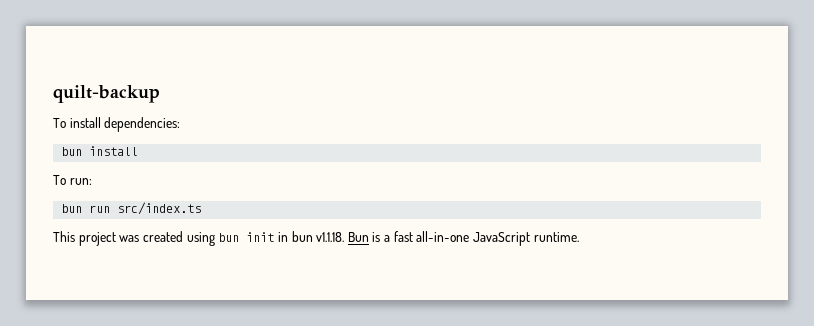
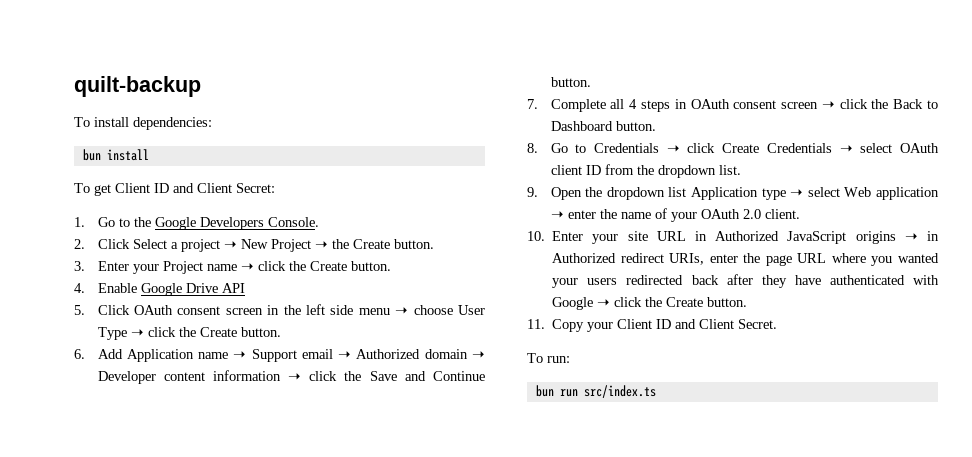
+ To get Client ID and Client Secret:
+ 1. Go to the Google Developers Console.
+ 2. Click Select a project ➝ New Project ➝ the Create button.
+ 3. Enter your Project name ➝ click the Create button.
+ 4. Enable Google Drive API
+ 5. Click OAuth consent screen in the left side menu ➝ choose User Type ➝ click the Create button.
+ 6. Add Application name ➝ Support email ➝ Authorized domain ➝ Developer content information ➝ click the Save and Continue button.
+ 7. Complete all 4 steps in OAuth consent screen ➝ click the Back to Dashboard button.
+ 8. Go to Credentials ➝ click Create Credentials ➝ select OAuth client ID from the dropdown list.
+ 9. Open the dropdown list Application type ➝ select Web application ➝ enter the name of your OAuth 2.0 client.
+ 10. Enter your site URL in Authorized JavaScript origins ➝ in Authorized redirect URIs, enter the page URL where you wanted your users redirected back after they have authenticated with Google ➝ click the Create button.
+ 11. Copy your Client ID and Client Secret.
- This project was created using bun init in bun v1.1.18. Bun is a fast all-in-one JavaScript runtime.

